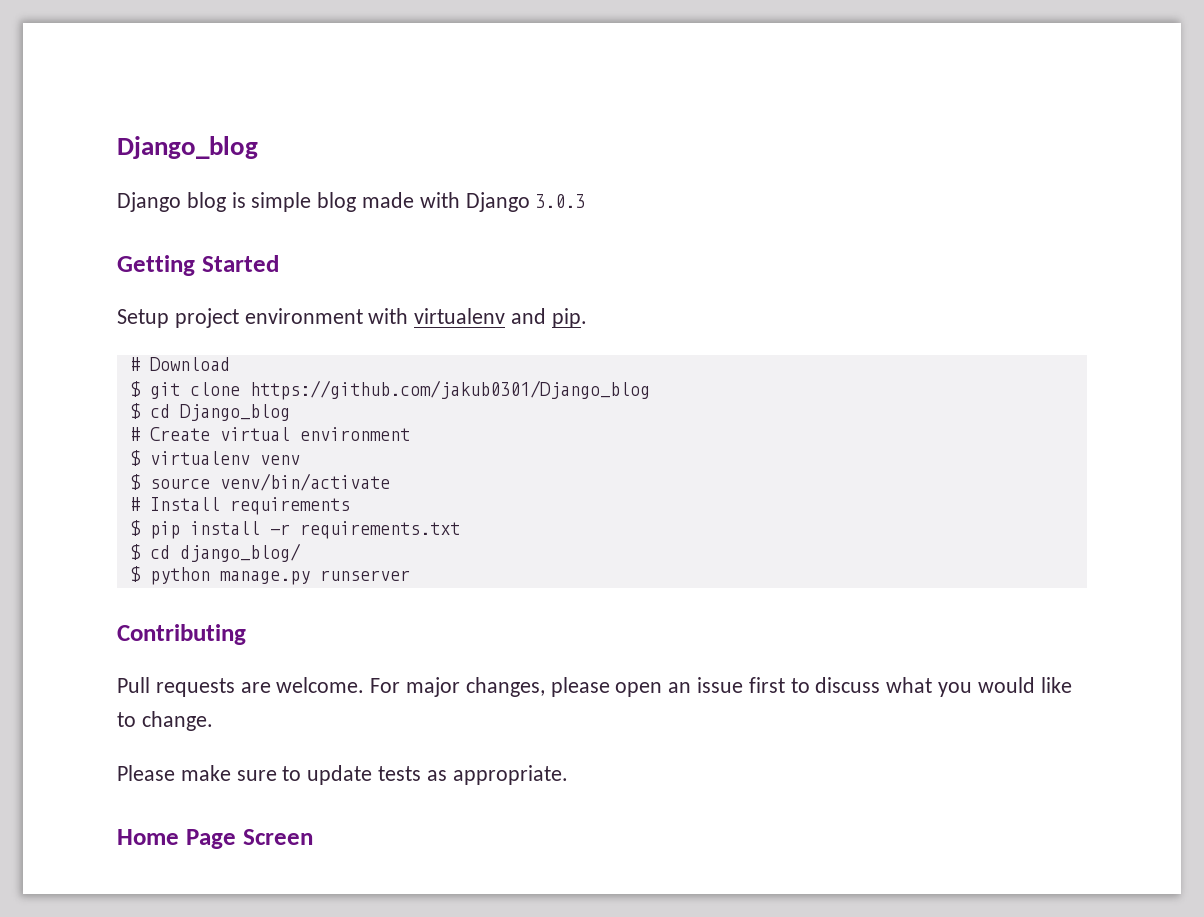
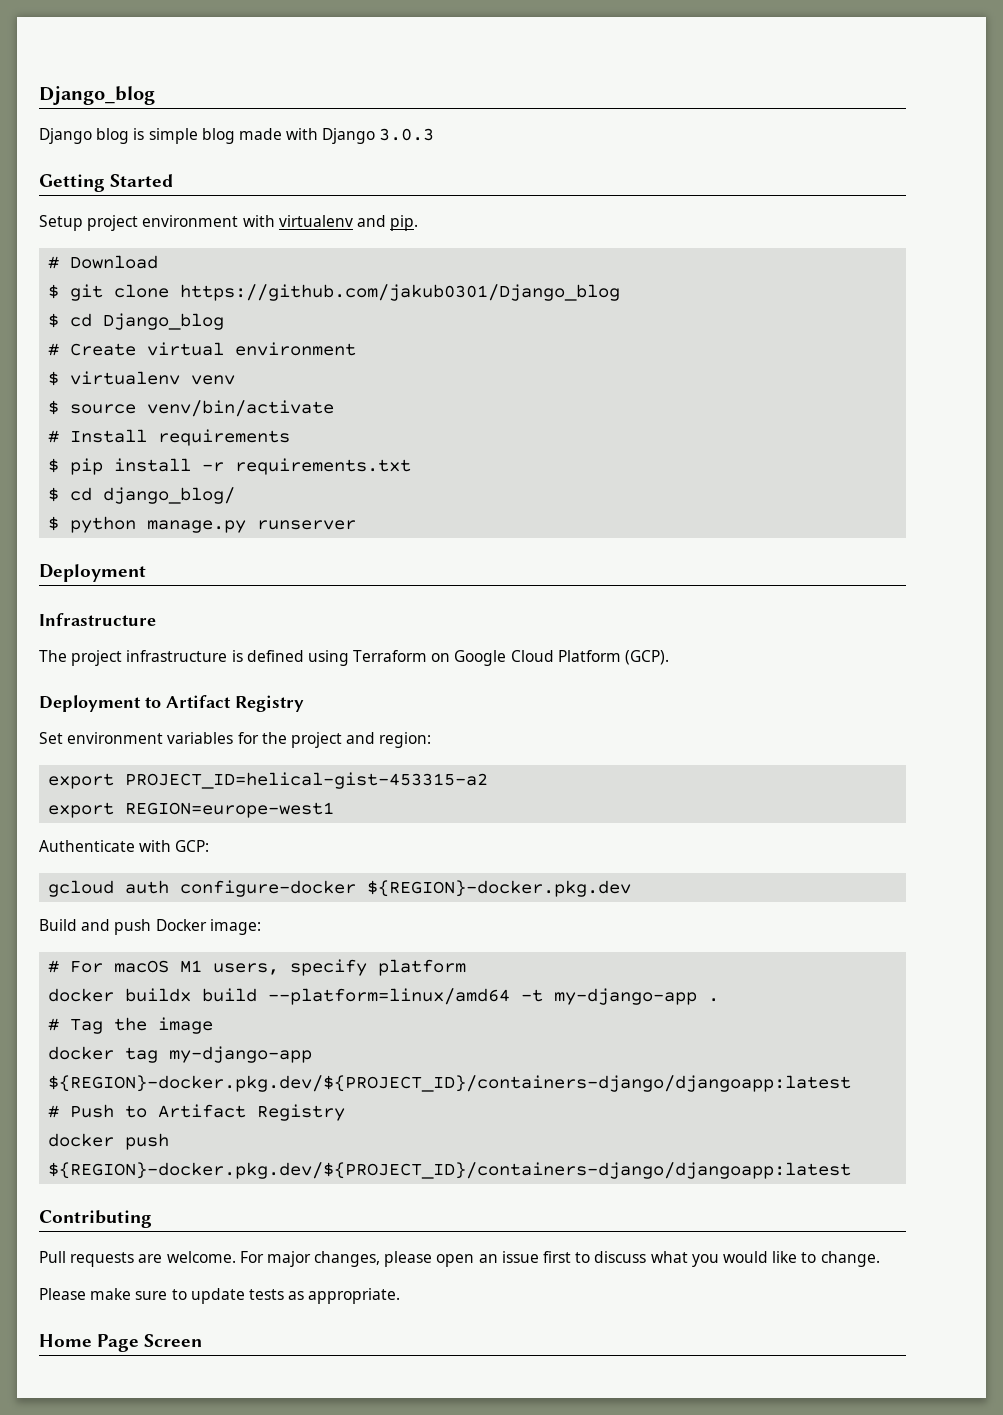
  $ python manage.py runserver
+ Deployment
+ Infrastructure
+ The project infrastructure is defined using Terraform on Google Cloud Platform (GCP).
+ Deployment to Artifact Registry
+ Set environment variables for the project and region:
+ export PROJECT_ID=helical-gist-453315-a2
+ export REGION=europe-west1
+ Authenticate with GCP:
+ gcloud auth configure-docker ${REGION}-docker.pkg.dev
+ Build and push Docker image:
+ # For macOS M1 users, specify platform
+ docker buildx build --platform=linux/amd64 -t my-django-app .
+ # Tag the image
+ docker tag my-django-app ${REGION}-docker.pkg.dev/${PROJECT_ID}/containers-django/djangoapp:latest
+ # Push to Artifact Registry
+ docker push ${REGION}-docker.pkg.dev/${PROJECT_ID}/containers-django/djangoapp:latest

